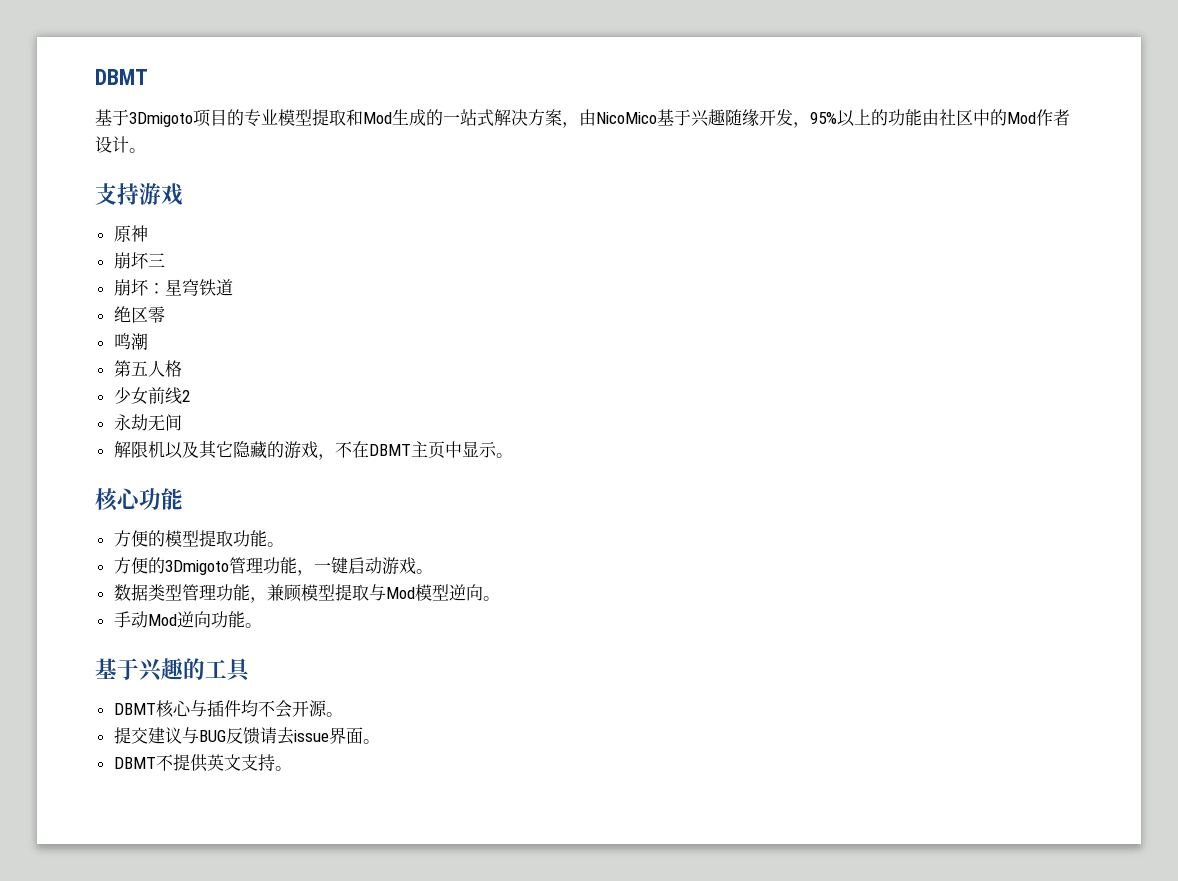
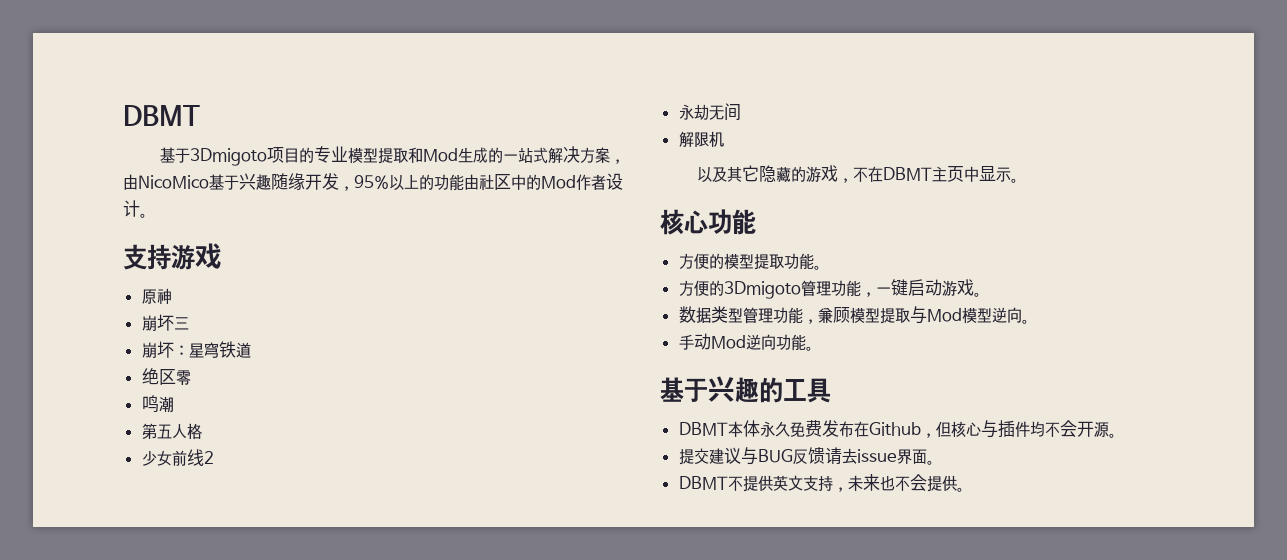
- 解限机以及其它隐藏的游戏，不在DBMT主页中显示。
+ 解限机
+ 以及其它隐藏的游戏，不在DBMT主页中显示。
- DBMT核心与插件均不会开源。
+ DBMT本体永久免费发布在Github，但核心与插件均不会开源。
- DBMT不提供英文支持。
+ DBMT不提供英文支持，未来也不会提供。

